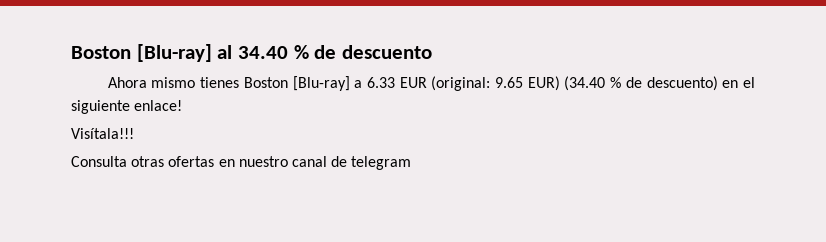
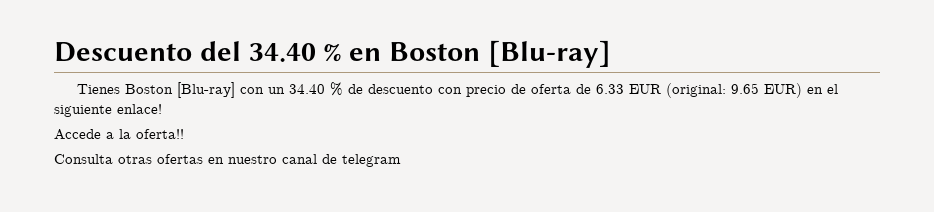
- Boston [Blu-ray] al 34.40 % de descuento
- Ahora mismo tienes Boston [Blu-ray] a 6.33 EUR (original: 9.65 EUR) (34.40 % de descuento) en el siguiente enlace!
+ Descuento del 34.40 % en Boston [Blu-ray]
+ Tienes Boston [Blu-ray] con un 34.40 % de descuento con precio de oferta de 6.33 EUR (original: 9.65 EUR) en el siguiente enlace!
- Visítala!!!
+ Accede a la oferta!!

